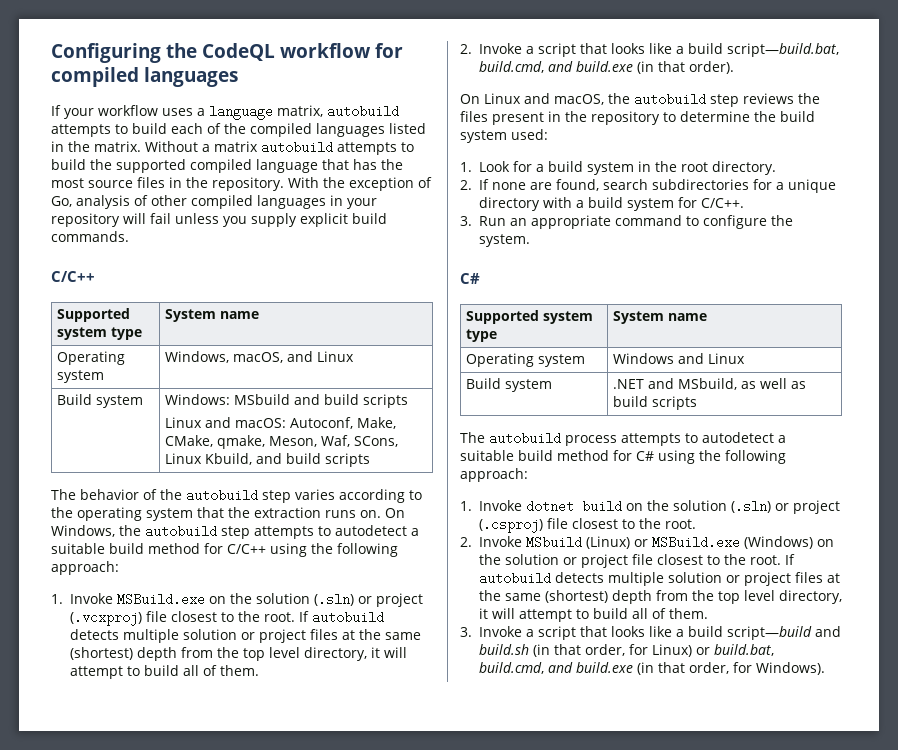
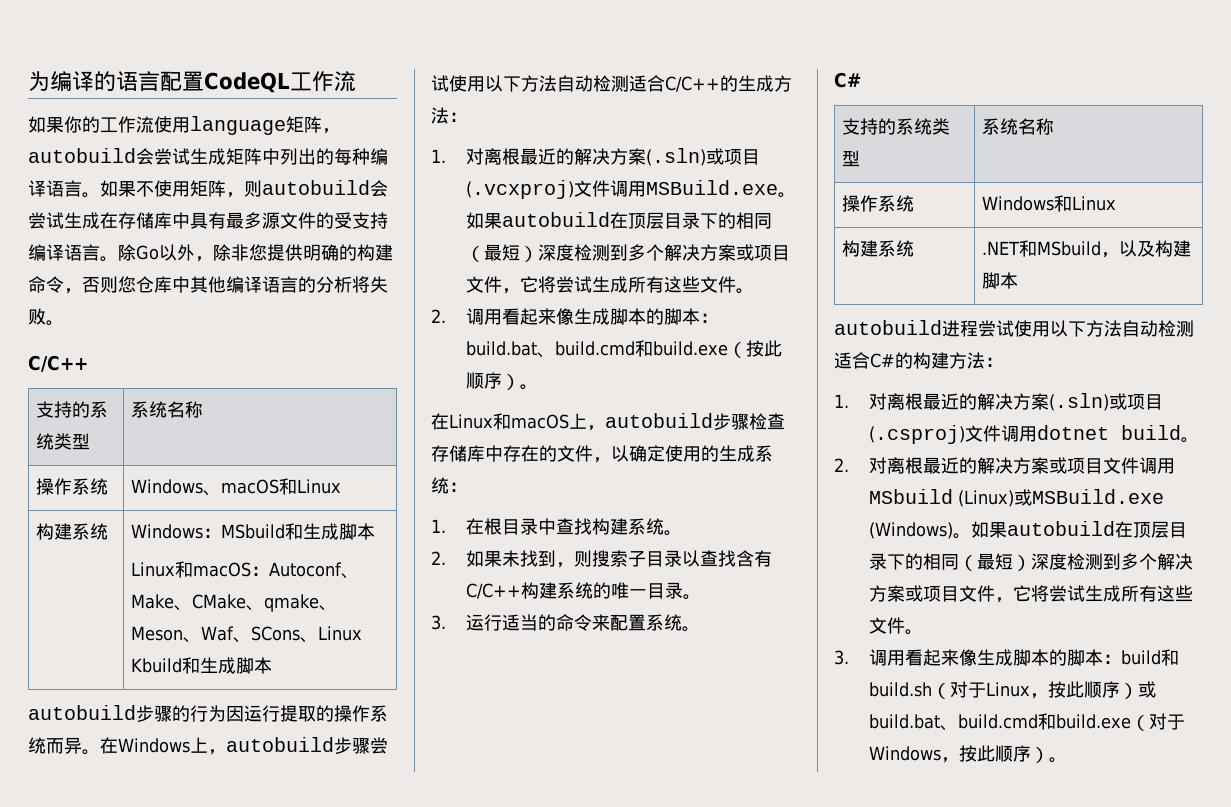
- Configuring the CodeQL workflow for compiled languages
- If your workflow uses a language matrix, autobuild attempts to build each of the compiled languages listed in the matrix. Without a matrix autobuild attempts to build the supported compiled language that has the most source files in the repository. With the exception of Go, analysis of other compiled languages in your repository will fail unless you supply explicit build commands.
+ 为编译的语言配置CodeQL工作流
+ 如果你的工作流使用language矩阵，autobuild会尝试生成矩阵中列出的每种编译语言。如果不使用矩阵，则autobuild会尝试生成在存储库中具有最多源文件的受支持编译语言。除Go以外，除非您提供明确的构建命令，否则您仓库中其他编译语言的分析将失败。
  C/C++
- Supported system type | System name
- Operating system | Windows, macOS, and Linux
- Build system | Windows: MSbuild and build scripts
- Linux and macOS: Autoconf, Make, CMake, qmake, Meson, Waf, SCons, Linux Kbuild, and build scripts
- The behavior of the autobuild step varies according to the operating system that the extraction runs on. On Windows, the autobuild step attempts to autodetect a suitable build method for C/C++ using the following approach:
- 1. Invoke MSBuild.exe on the solution (.sln) or project (.vcxproj) file closest to the root. If autobuild detects multiple solution or project files at the same (shortest) depth from the top level directory, it will attempt to build all of them.
- 2. Invoke a script that looks like a build script—build.bat, build.cmd, and build.exe (in that order).
- On Linux and macOS, the autobuild step reviews the files present in the repository to determine the build system used:
- 1. Look for a build system in the root directory.
- 2. If none are found, search subdirectories for a unique directory with a build system for C/C++.
- 3. Run an appropriate command to configure the system.
+ 支持的系统类型 | 系统名称
+ 操作系统 | Windows、macOS和Linux
+ 构建系统 | Windows：MSbuild和生成脚本
+ Linux和macOS：Autoconf、Make、CMake、qmake、Meson、Waf、SCons、Linux Kbuild和生成脚本
+ autobuild步骤的行为因运行提取的操作系统而异。在Windows上，autobuild步骤尝试使用以下方法自动检测适合C/C++的生成方法：
+ 1.对离根最近的解决方案(.sln)或项目(.vcxproj)文件调用MSBuild.exe。如果autobuild在顶层目录下的相同（最短）深度检测到多个解决方案或项目文件，它将尝试生成所有这些文件。
+ 2.调用看起来像生成脚本的脚本：build.bat、build.cmd和build.exe（按此顺序）。
+ 在Linux和macOS上，autobuild步骤检查存储库中存在的文件，以确定使用的生成系统：
+ 1.在根目录中查找构建系统。
+ 2.如果未找到，则搜索子目录以查找含有C/C++构建系统的唯一目录。
+ 3.运行适当的命令来配置系统。
  C#
- Supported system type | System name
- Operating system | Windows and Linux
- Build system | .NET and MSbuild, as well as build scripts
- The autobuild process attempts to autodetect a suitable build method for C# using the following approach:
- 1. Invoke dotnet build on the solution (.sln) or project (.csproj) file closest to the root.
- 2. Invoke MSbuild (Linux) or MSBuild.exe (Windows) on the solution or project file closest to the root. If autobuild detects multiple solution or project files at the same (shortest) depth from the top level directory, it will attempt to build all of them.
- 3. Invoke a script that looks like a build script—build and build.sh (in that order, for Linux) or build.bat, build.cmd, and build.exe (in that order, for Windows).
+ 支持的系统类型 | 系统名称
+ 操作系统 | Windows和Linux
+ 构建系统 | .NET和MSbuild，以及构建脚本
+ autobuild进程尝试使用以下方法自动检测适合C#的构建方法：
+ 1.对离根最近的解决方案(.sln)或项目(.csproj)文件调用dotnet build。
+ 2.对离根最近的解决方案或项目文件调用MSbuild (Linux)或MSBuild.exe (Windows)。如果autobuild在顶层目录下的相同（最短）深度检测到多个解决方案或项目文件，它将尝试生成所有这些文件。
+ 3.调用看起来像生成脚本的脚本：build和build.sh（对于Linux，按此顺序）或build.bat、build.cmd和build.exe（对于Windows，按此顺序）。

